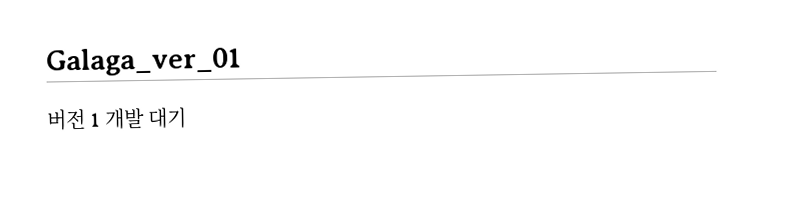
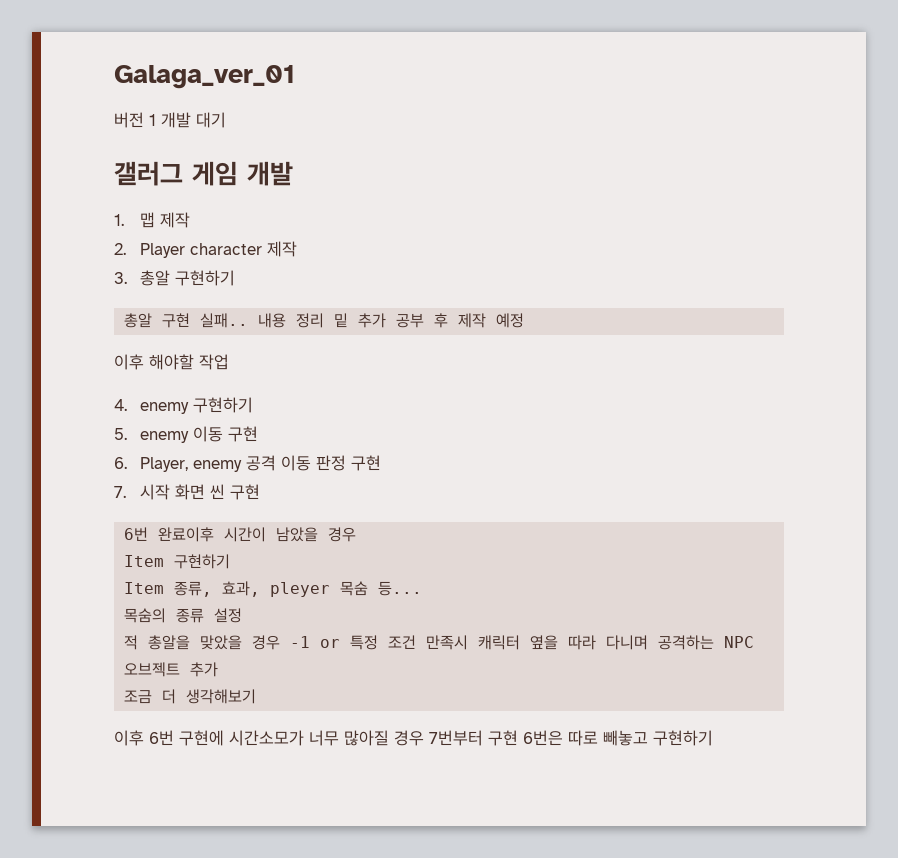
+ 갤러그 게임 개발
+ 1. 맵 제작
+ 2. Player character 제작
+ 3. 총알 구현하기
+ 총알 구현 실패.. 내용 정리 밑 추가 공부 후 제작 예정
+ 이후 해야할 작업
+ 4. enemy 구현하기
+ 5. enemy 이동 구현
+ 6. Player, enemy 공격 이동 판정 구현
+ 7. 시작 화면 씬 구현
+ 6번 완료이후 시간이 남았을 경우
+ Item 구현하기
+ Item 종류, 효과, pleyer 목숨 등...
+ 목숨의 종류 설정
+ 적 총알을 맞았을 경우 -1 or 특정 조건 만족시 캐릭터 옆을 따라 다니며 공격하는 NPC 오브젝트 추가
+ 조금 더 생각해보기
+ 이후 6번 구현에 시간소모가 너무 많아질 경우 7번부터 구현 6번은 따로 빼놓고 구현하기

